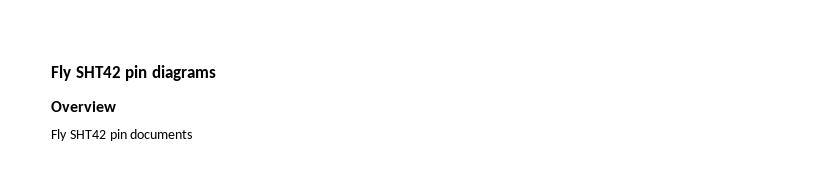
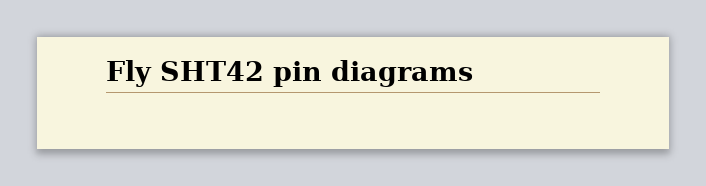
- Overview
- Fly SHT42 pin documents

